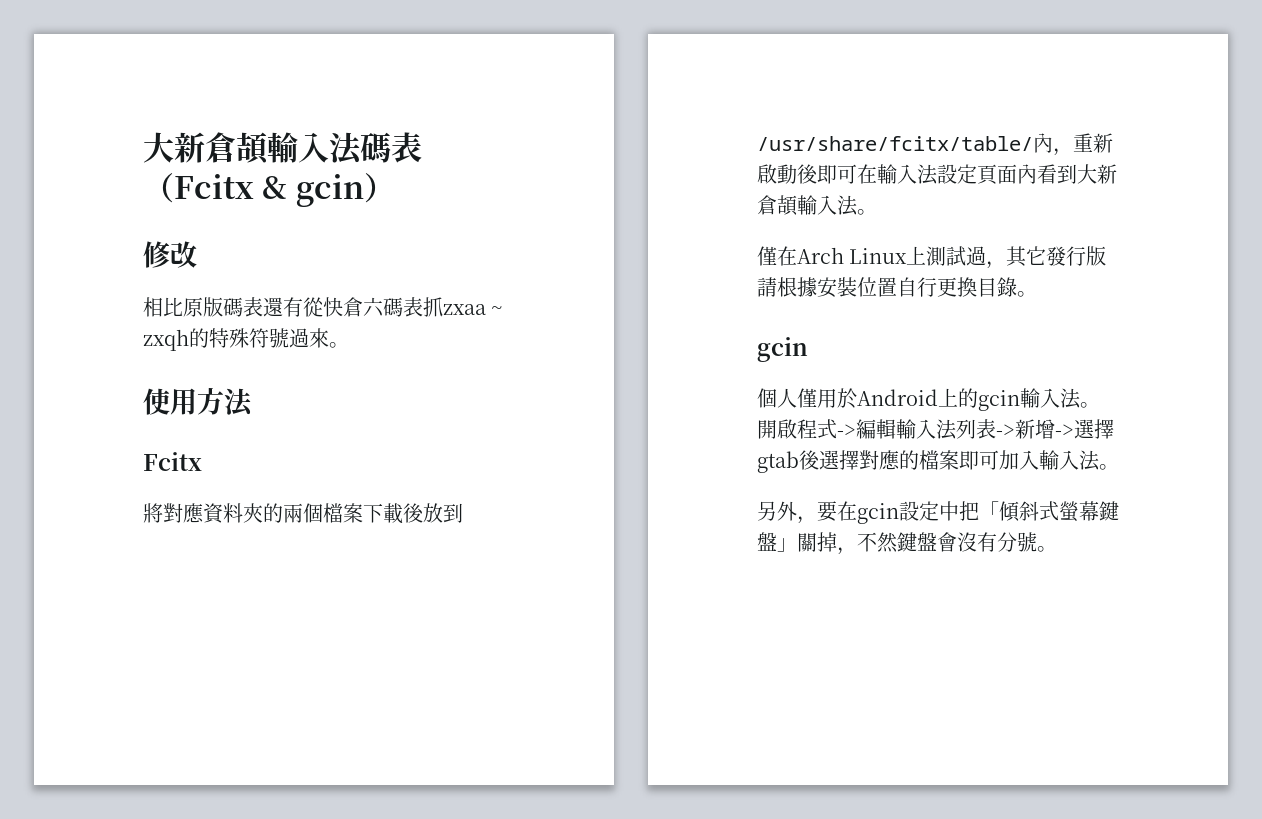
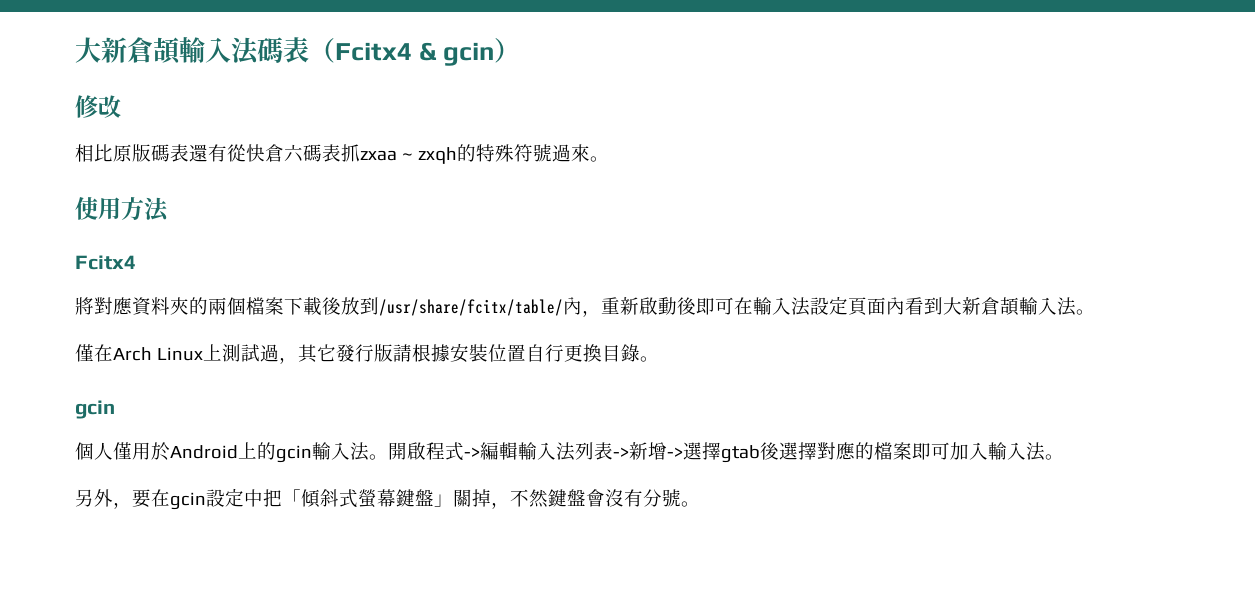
- 大新倉頡輸入法碼表（Fcitx & gcin）
+ 大新倉頡輸入法碼表（Fcitx4 & gcin）
  使用方法
- Fcitx
+ Fcitx4

